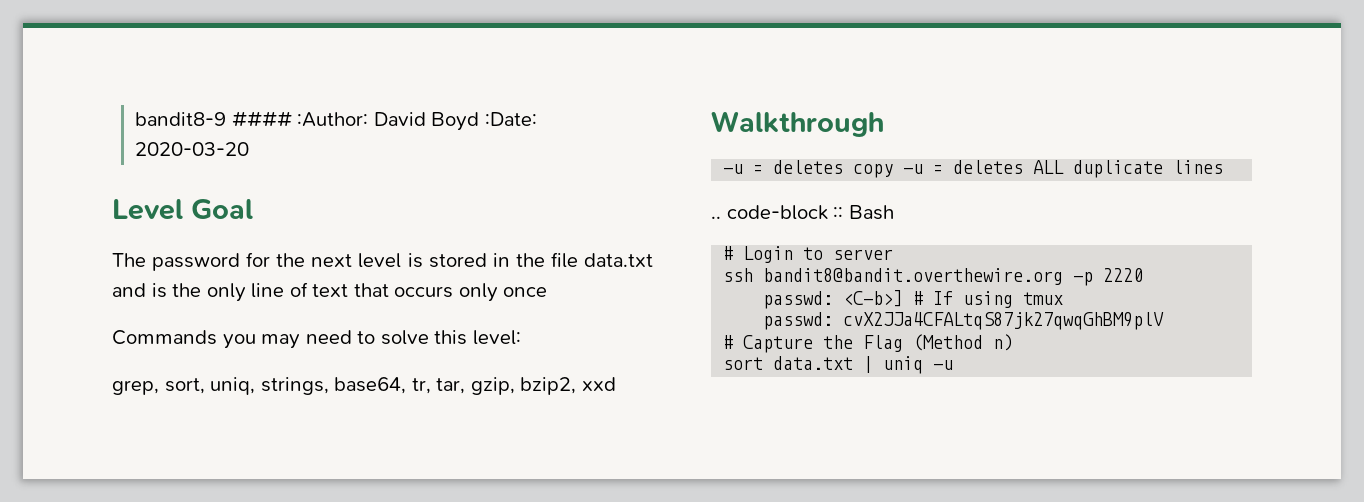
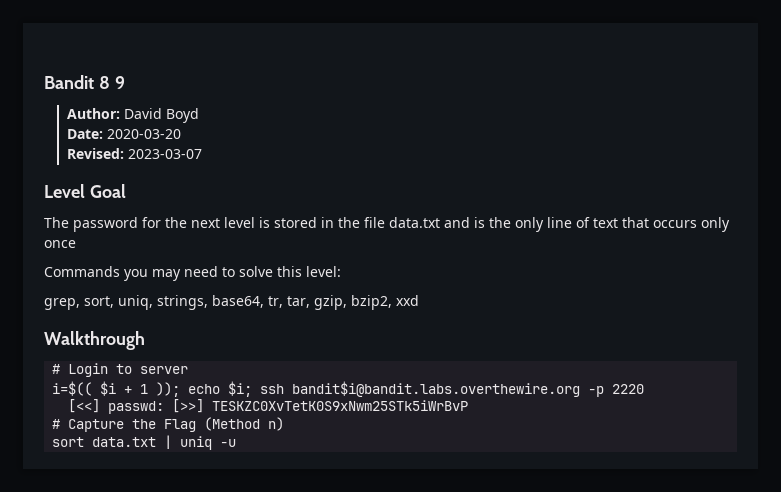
- bandit8-9 #### :Author: David Boyd :Date: 2020-03-20
+ Bandit 8 9
+ Author: David Boyd
+ Date: 2020-03-20
+ Revised: 2023-03-07
- -u = deletes copy -u = deletes ALL duplicate lines
- .. code-block :: Bash
  # Login to server
- ssh bandit8@bandit.overthewire.org -p 2220
- passwd: <C-b>] # If using tmux
- passwd: cvX2JJa4CFALtqS87jk27qwqGhBM9plV
+ i=$(( $i + 1 )); echo $i; ssh bandit$i@bandit.labs.overthewire.org -p 2220
+ [<<] passwd: [>>] TESKZC0XvTetK0S9xNwm25STk5iWrBvP

